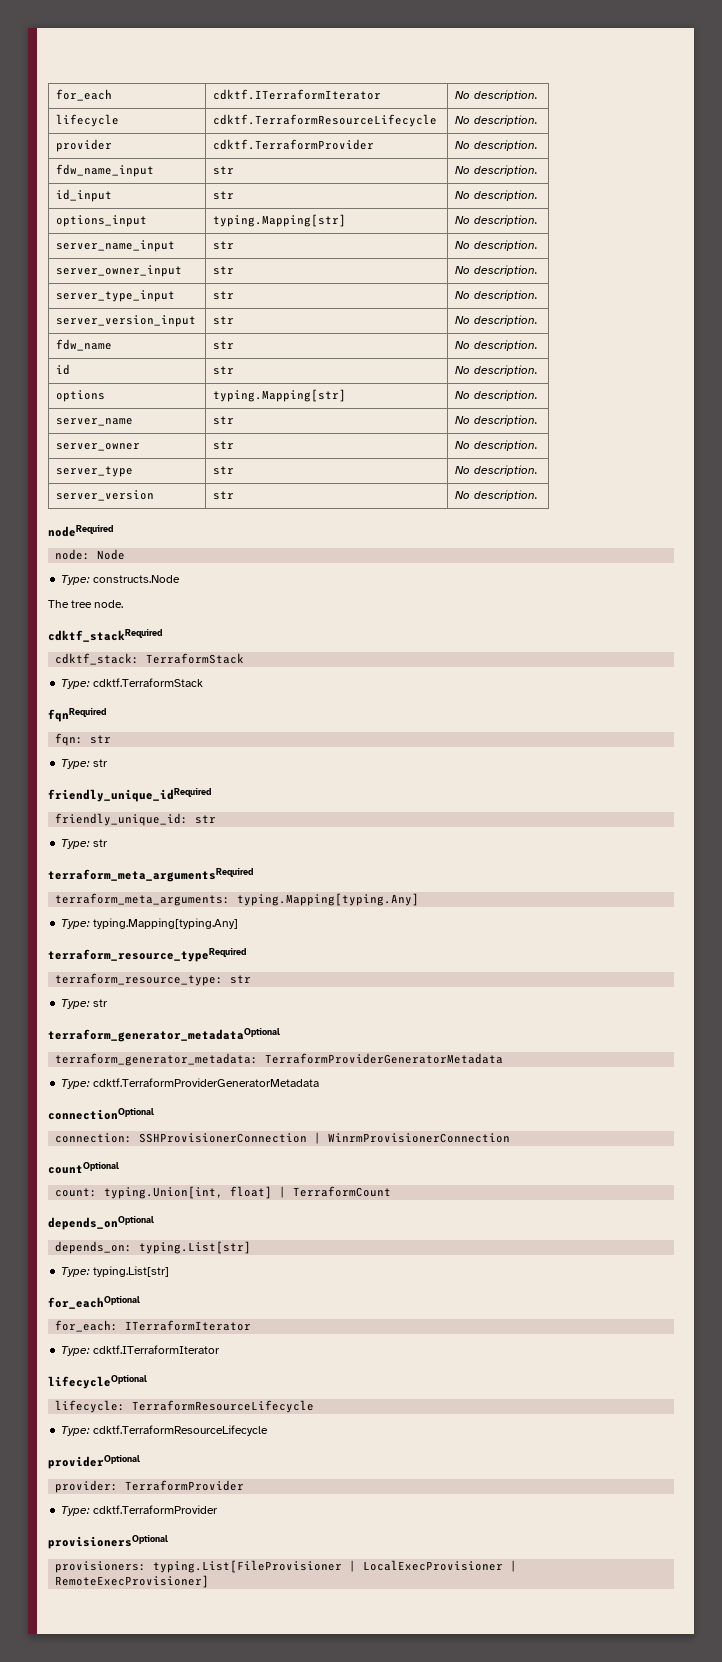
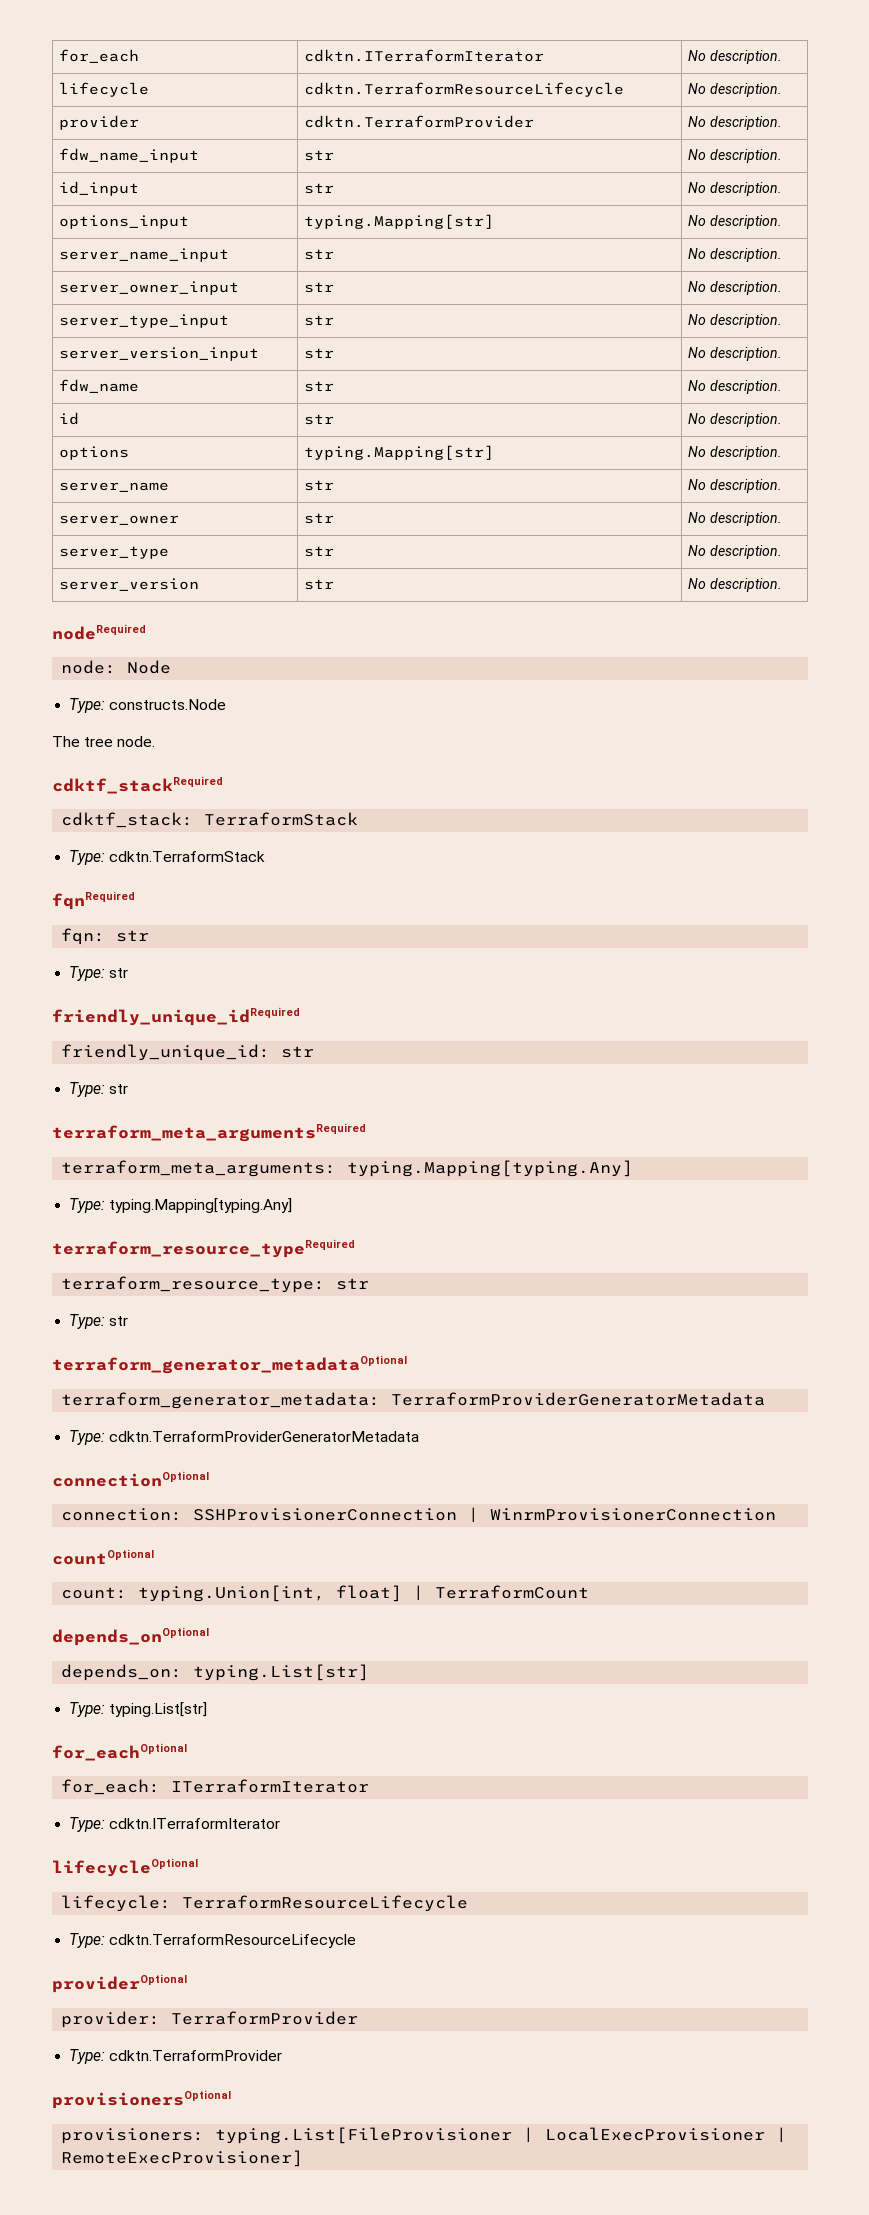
- for_each | cdktf.ITerraformIterator | No description.
+ for_each | cdktn.ITerraformIterator | No description.
- lifecycle | cdktf.TerraformResourceLifecycle | No description.
+ lifecycle | cdktn.TerraformResourceLifecycle | No description.
- provider | cdktf.TerraformProvider | No description.
+ provider | cdktn.TerraformProvider | No description.
- Type: cdktf.TerraformStack
+ Type: cdktn.TerraformStack
- Type: cdktf.TerraformProviderGeneratorMetadata
+ Type: cdktn.TerraformProviderGeneratorMetadata
- Type: cdktf.ITerraformIterator
+ Type: cdktn.ITerraformIterator
- Type: cdktf.TerraformResourceLifecycle
+ Type: cdktn.TerraformResourceLifecycle
- Type: cdktf.TerraformProvider
+ Type: cdktn.TerraformProvider

